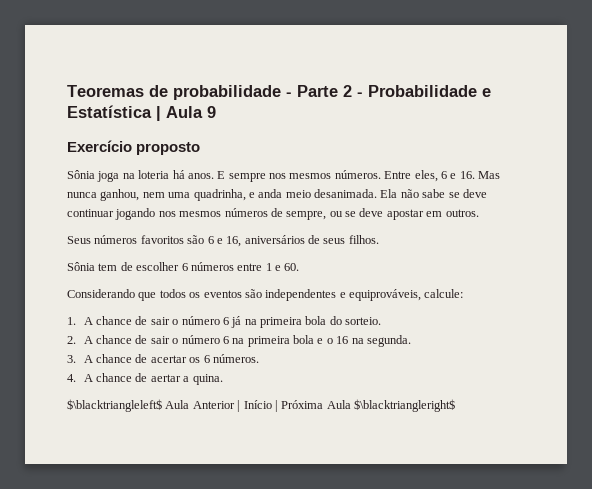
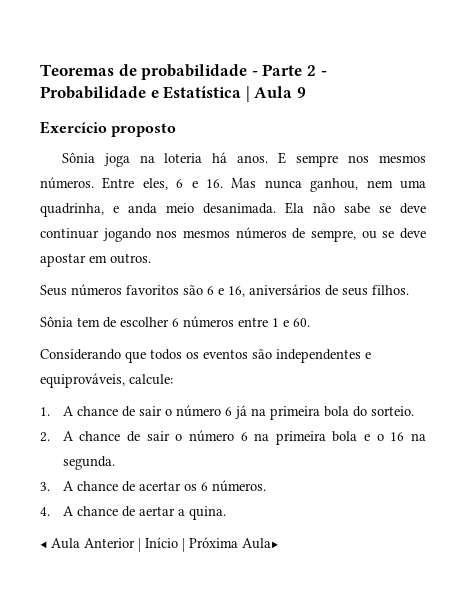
- $\blacktriangleleft$ Aula Anterior | Início | Próxima Aula $\blacktriangleright$
+ ◀ Aula Anterior | Início | Próxima Aula▶

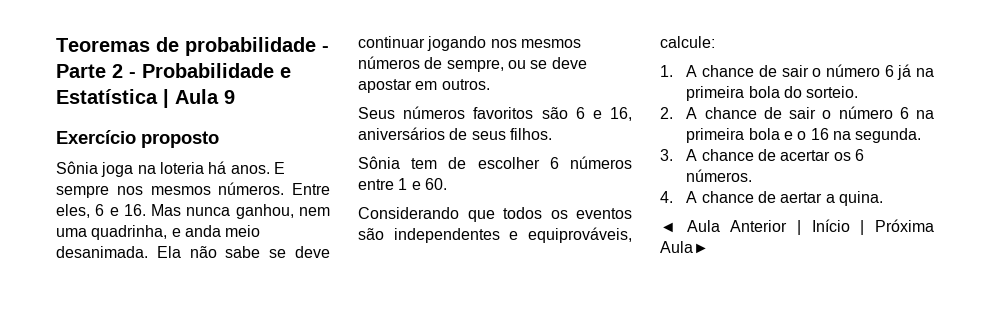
- ◀ Aula Anterior | Início | Próxima Aula▶
+ ◄ Aula Anterior | Início | Próxima Aula►

